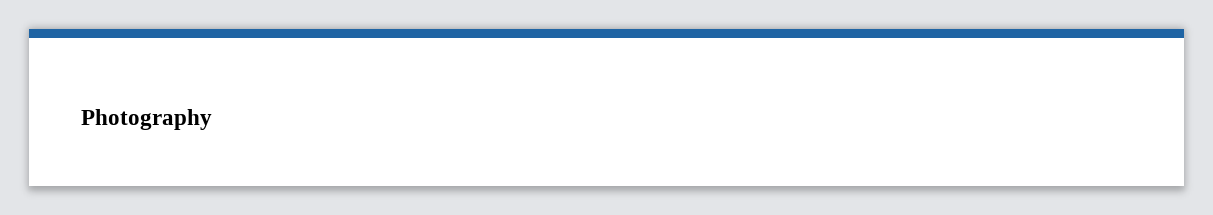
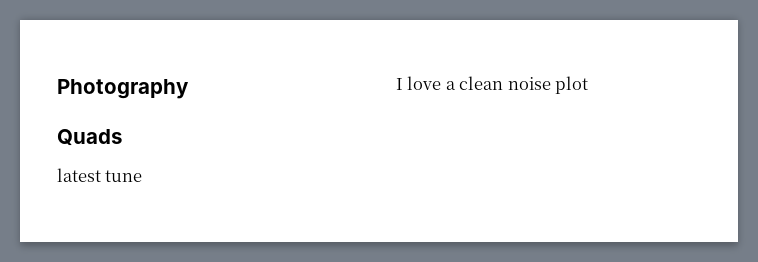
+ Quads
+ latest tune
+ I love a clean noise plot

